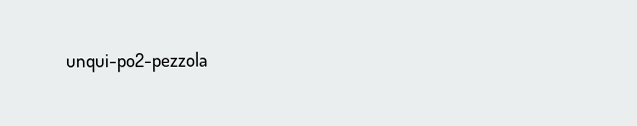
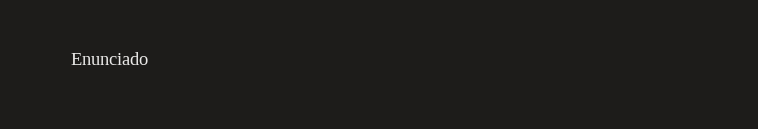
- unqui-po2-pezzola
+ Enunciado

